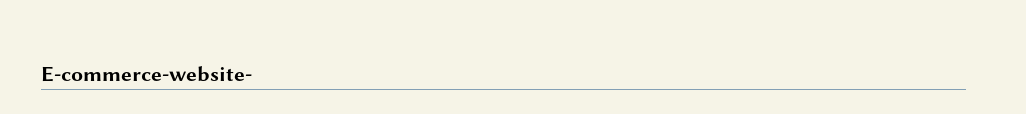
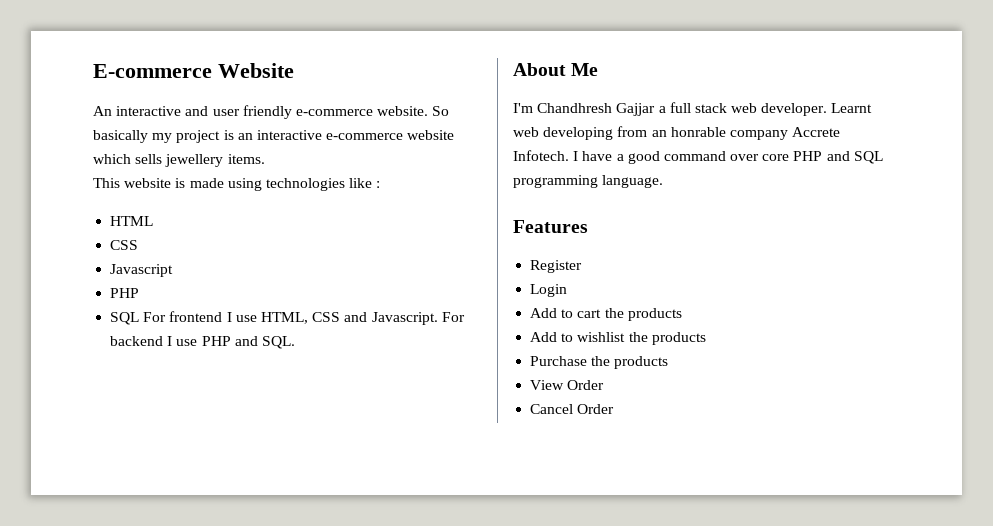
- E-commerce-website-
+ E-commerce Website
+ An interactive and user friendly e-commerce website. So basically my project is an interactive e-commerce website which sells jewellery items.
+ This website is made using technologies like :
+ HTML
+ CSS
+ Javascript
+ PHP
+ SQL For frontend I use HTML, CSS and Javascript. For backend I use PHP and SQL.
+ About Me
+ I'm Chandhresh Gajjar a full stack web developer. Learnt web developing from an honrable company Accrete Infotech. I have a good command over core PHP and SQL programming language.
+ Features
+ Register
+ Login
+ Add to cart the products
+ Add to wishlist the products
+ Purchase the products
+ View Order
+ Cancel Order

